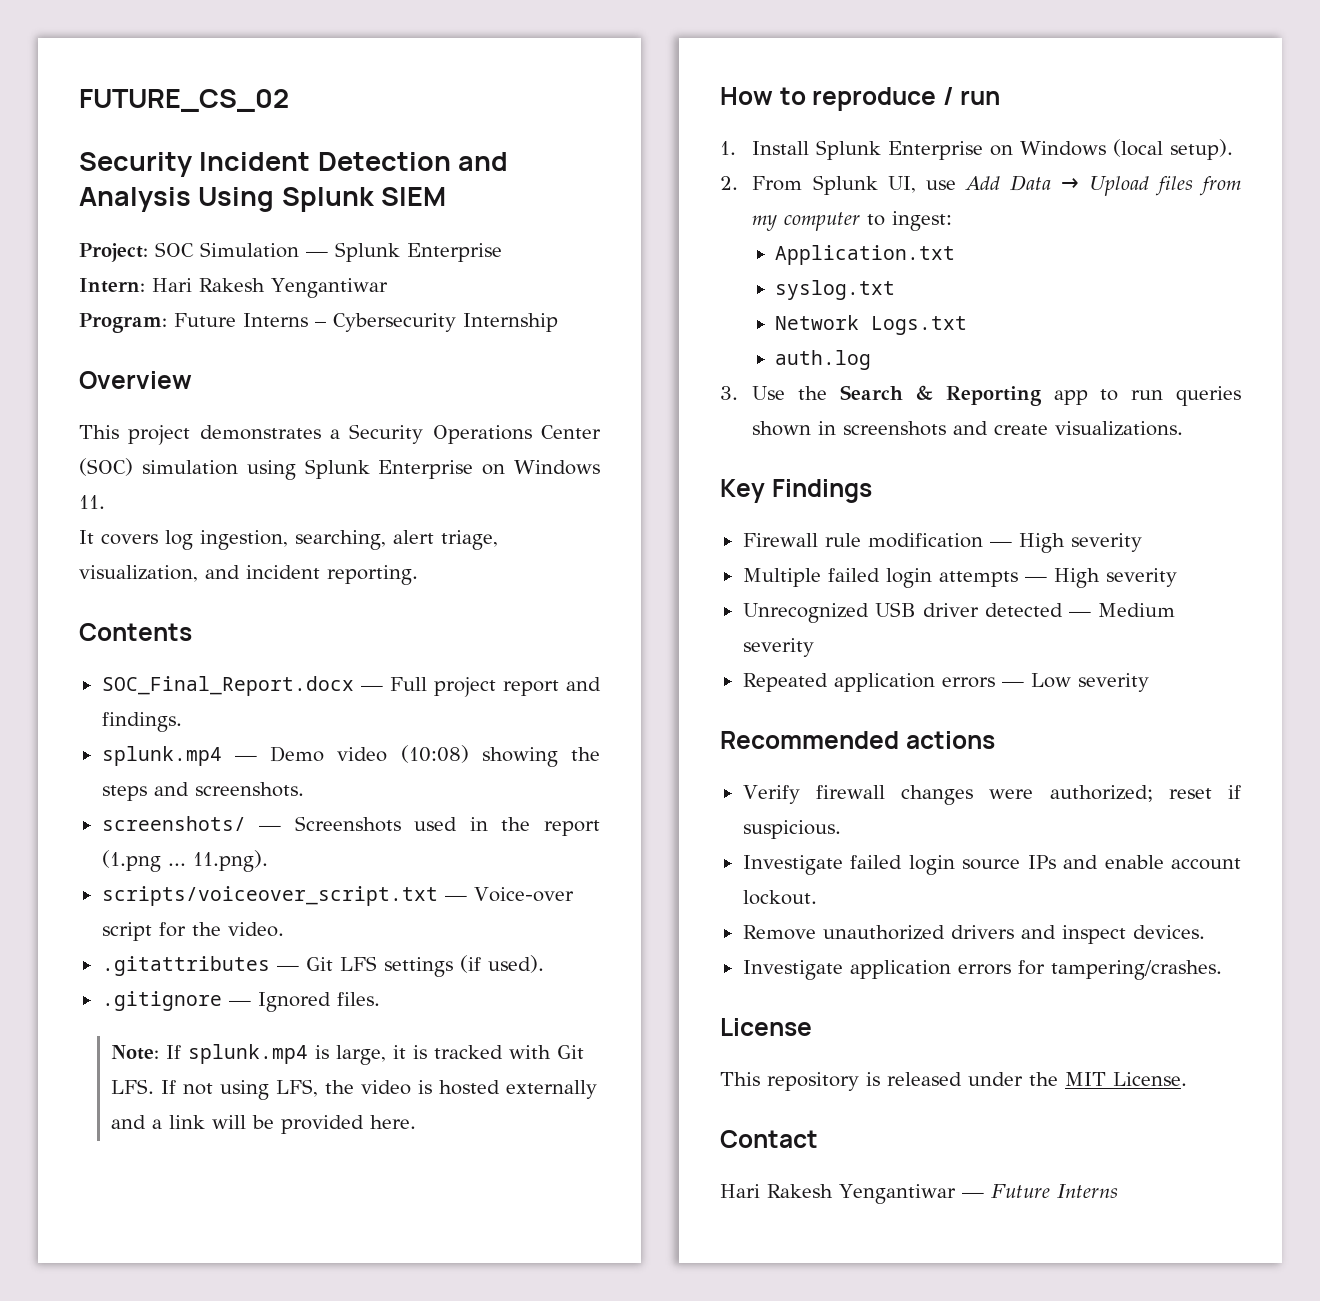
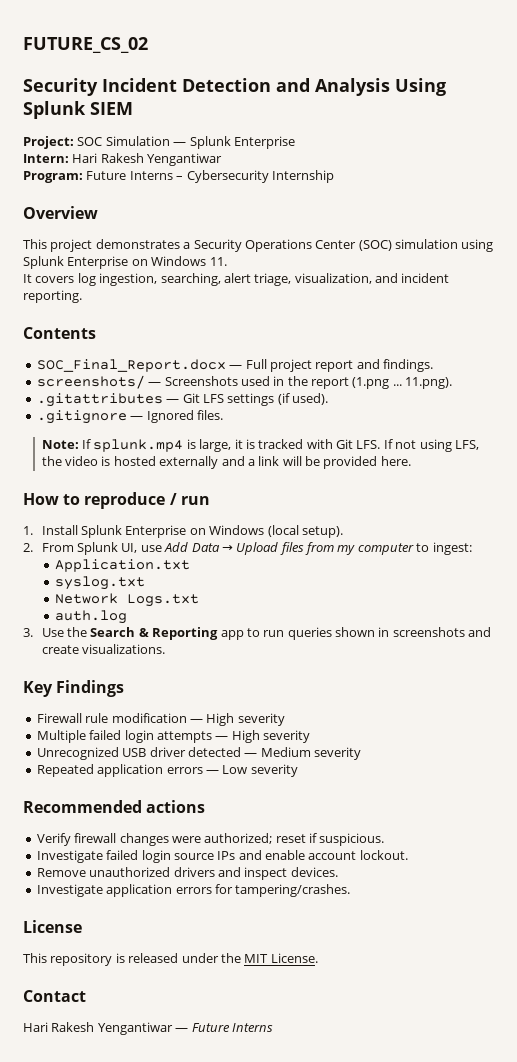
- splunk.mp4 — Demo video (10:08) showing the steps and screenshots.
- scripts/voiceover_script.txt — Voice-over script for the video.

